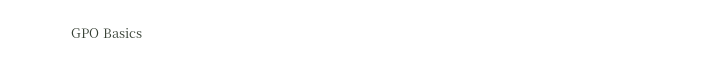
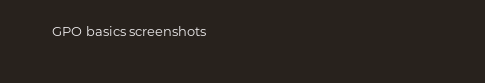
- GPO Basics
+ GPO basics screenshots

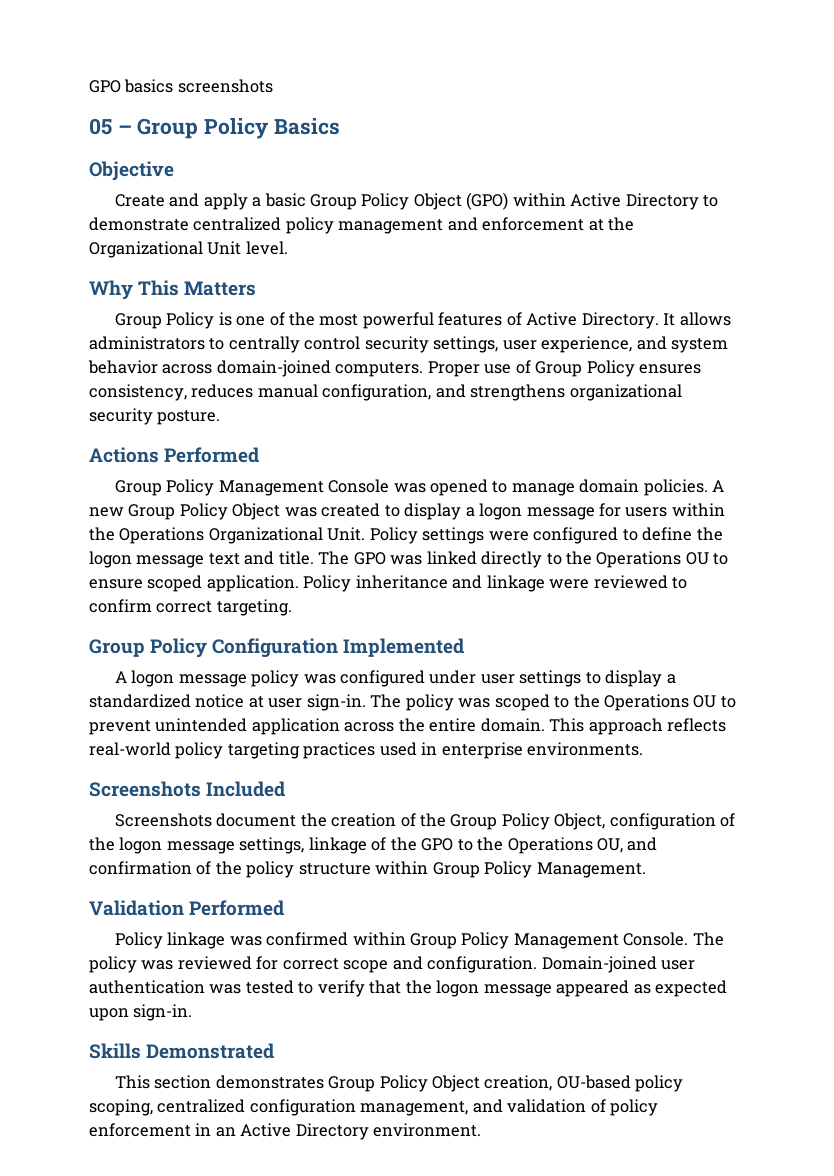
+ 05 – Group Policy Basics
+ Objective
+ Create and apply a basic Group Policy Object (GPO) within Active Directory to demonstrate centralized policy management and enforcement at the Organizational Unit level.
+ Why This Matters
+ Group Policy is one of the most powerful features of Active Directory. It allows administrators to centrally control security settings, user experience, and system behavior across domain-joined computers. Proper use of Group Policy ensures consistency, reduces manual configuration, and strengthens organizational security posture.
+ Actions Performed
+ Group Policy Management Console was opened to manage domain policies. A new Group Policy Object was created to display a logon message for users within the Operations Organizational Unit. Policy settings were configured to define the logon message text and title. The GPO was linked directly to the Operations OU to ensure scoped application. Policy inheritance and linkage were reviewed to confirm correct targeting.
+ Group Policy Configuration Implemented
+ A logon message policy was configured under user settings to display a standardized notice at user sign-in. The policy was scoped to the Operations OU to prevent unintended application across the entire domain. This approach reflects real-world policy targeting practices used in enterprise environments.
+ Screenshots Included
+ Screenshots document the creation of the Group Policy Object, configuration of the logon message settings, linkage of the GPO to the Operations OU, and confirmation of the policy structure within Group Policy Management.
+ Validation Performed
+ Policy linkage was confirmed within Group Policy Management Console. The policy was reviewed for correct scope and configuration. Domain-joined user authentication was tested to verify that the logon message appeared as expected upon sign-in.
+ Skills Demonstrated
+ This section demonstrates Group Policy Object creation, OU-based policy scoping, centralized configuration management, and validation of policy enforcement in an Active Directory environment.

